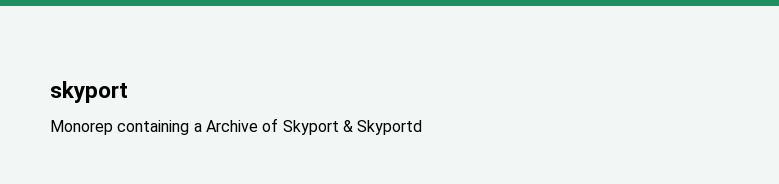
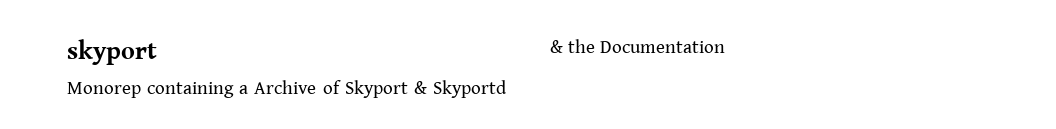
- Monorep containing a Archive of Skyport & Skyportd
+ Monorep containing a Archive of Skyport & Skyportd & the Documentation

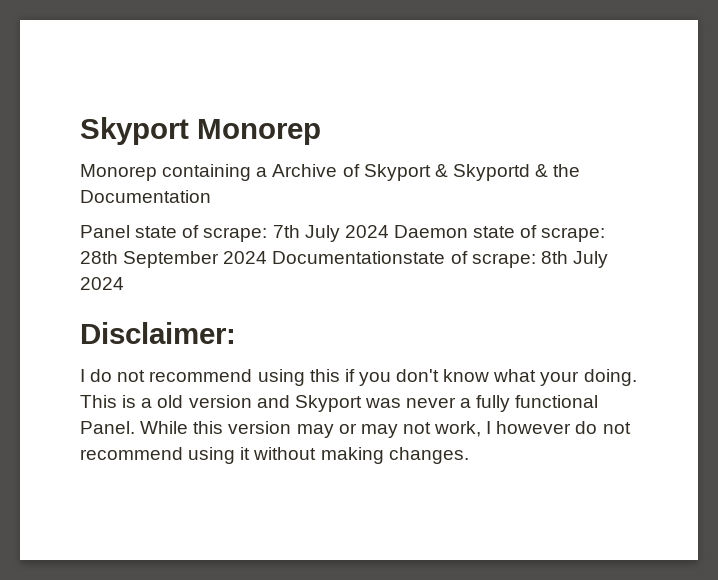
- skyport
+ Skyport Monorep
+ Panel state of scrape: 7th July 2024 Daemon state of scrape: 28th September 2024 Documentationstate of scrape: 8th July 2024
+ Disclaimer:
+ I do not recommend using this if you don't know what your doing. This is a old version and Skyport was never a fully functional Panel. While this version may or may not work, I however do not recommend using it without making changes.

